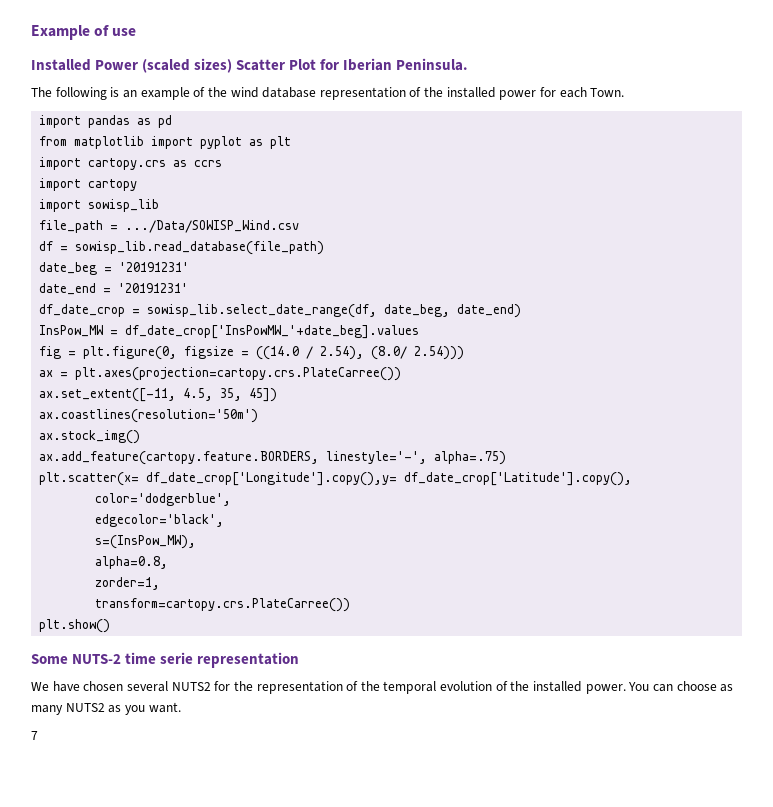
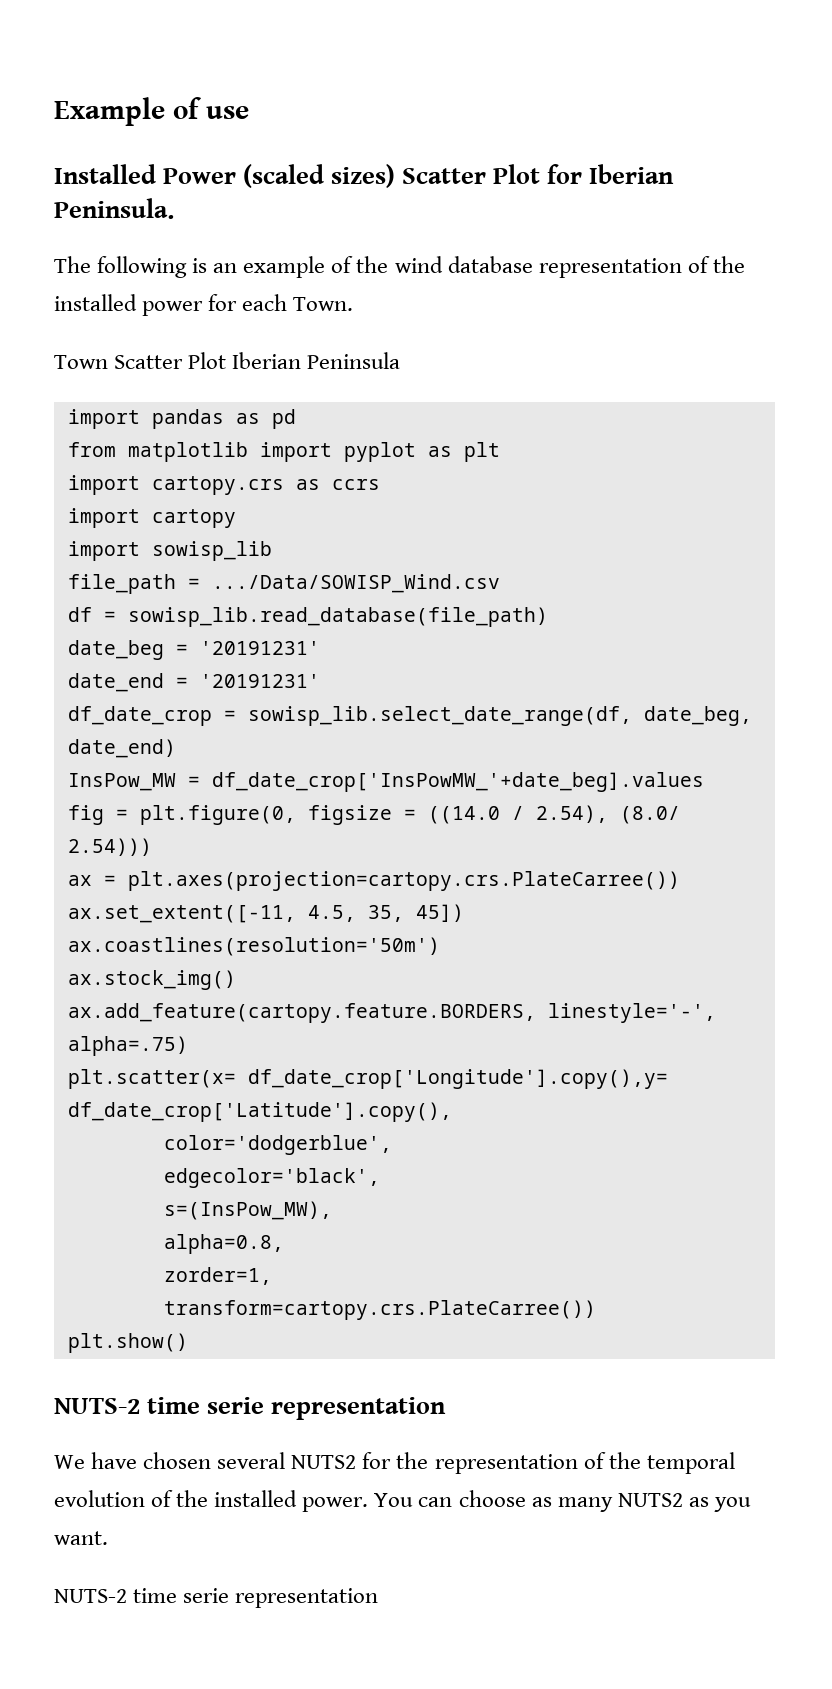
+ Town Scatter Plot Iberian Peninsula
  plt.show()
- Some NUTS-2 time serie representation
+ NUTS-2 time serie representation
  You can choose as many NUTS2 as you want.
- 7
+ NUTS-2 time serie representation

